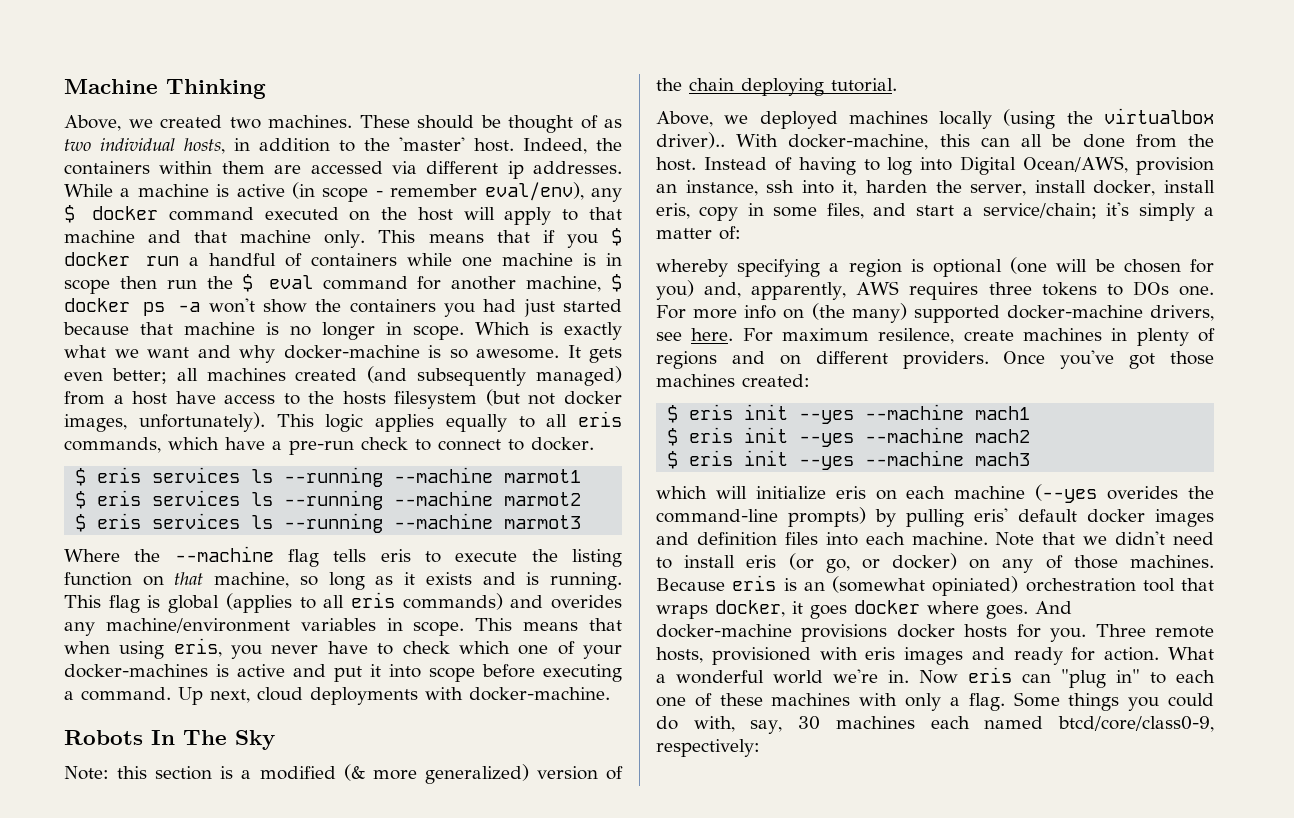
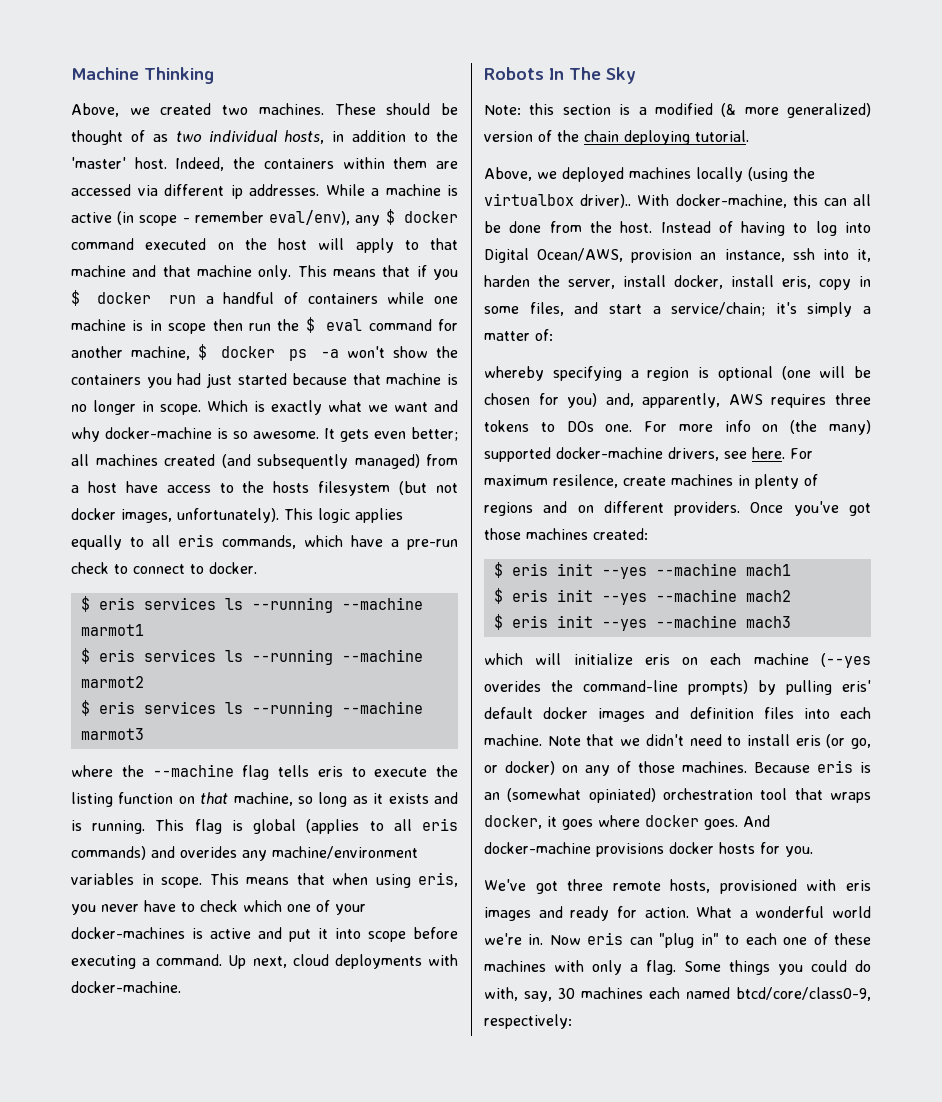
- Where the --machine flag tells eris to execute the listing function on that machine, so long as it exists and is running.
+ where the --machine flag tells eris to execute the listing function on that machine, so long as it exists and is running.
- Because eris is an (somewhat opiniated) orchestration tool that wraps docker, it goes docker where goes.
+ Because eris is an (somewhat opiniated) orchestration tool that wraps docker, it goes where docker goes.
- And docker-machine provisions docker hosts for you. Three remote hosts, provisioned with eris images and ready for action.
+ And docker-machine provisions docker hosts for you.
+ We've got three remote hosts, provisioned with eris images and ready for action.

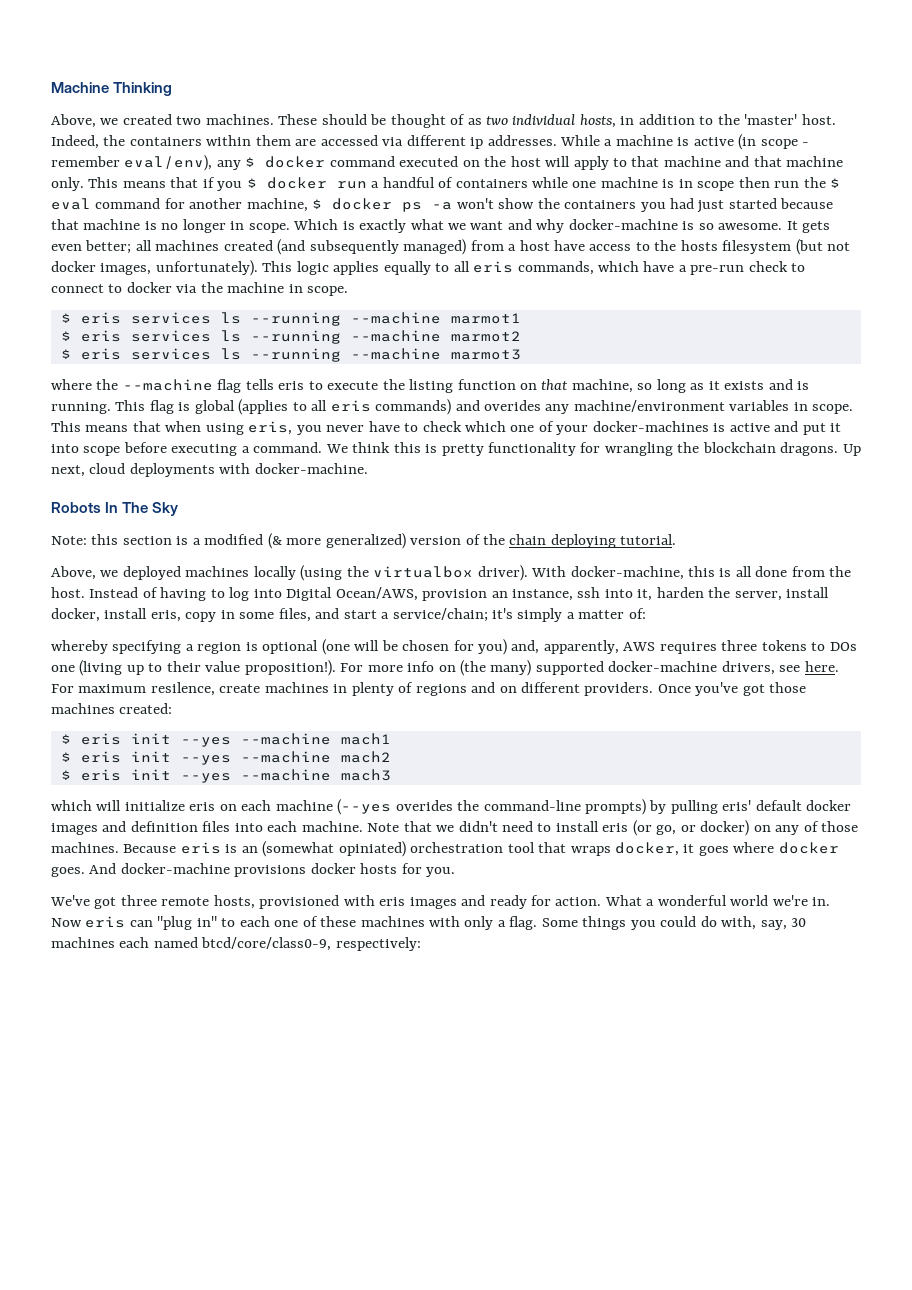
- This logic applies equally to all eris commands, which have a pre-run check to connect to docker.
+ This logic applies equally to all eris commands, which have a pre-run check to connect to docker via the machine in scope.
+ We think this is pretty functionality for wrangling the blockchain dragons.
- Above, we deployed machines locally (using the virtualbox driver)..
+ Above, we deployed machines locally (using the virtualbox driver).
- With docker-machine, this can all be done from the host.
+ With docker-machine, this is all done from the host.
- whereby specifying a region is optional (one will be chosen for you) and, apparently, AWS requires three tokens to DOs one.
+ whereby specifying a region is optional (one will be chosen for you) and, apparently, AWS requires three tokens to DOs one (living up to their value proposition!).

